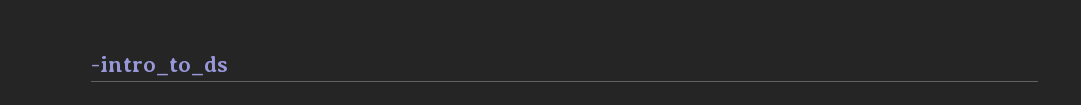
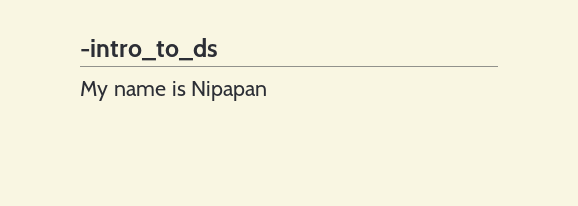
+ My name is Nipapan

